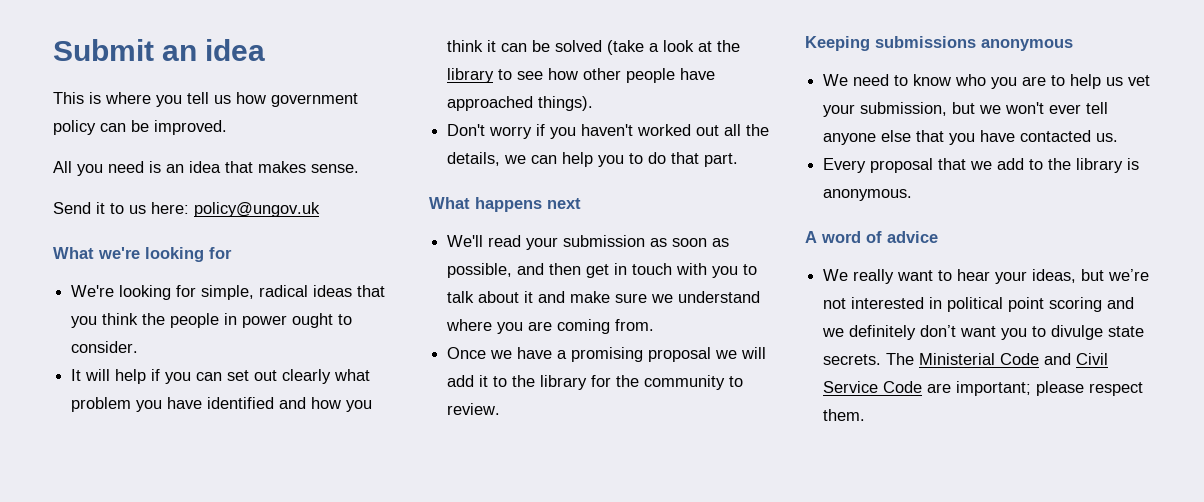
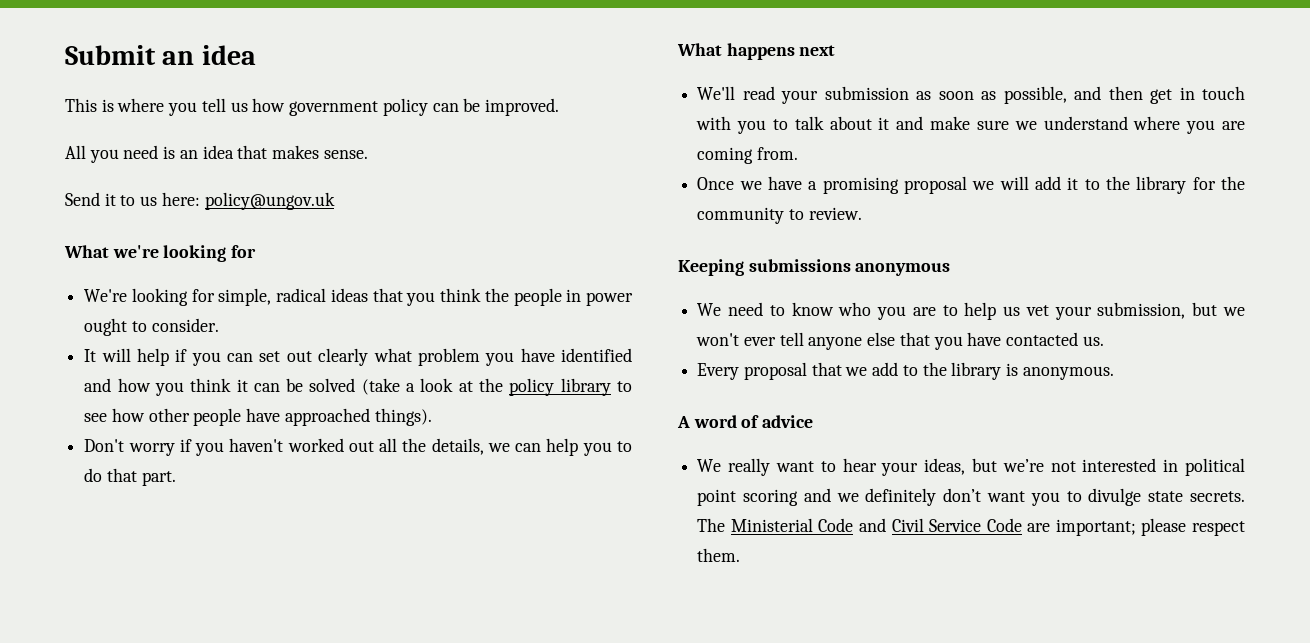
- It will help if you can set out clearly what problem you have identified and how you think it can be solved (take a look at the library to see how other people have approached things).
+ It will help if you can set out clearly what problem you have identified and how you think it can be solved (take a look at the policy library to see how other people have approached things).

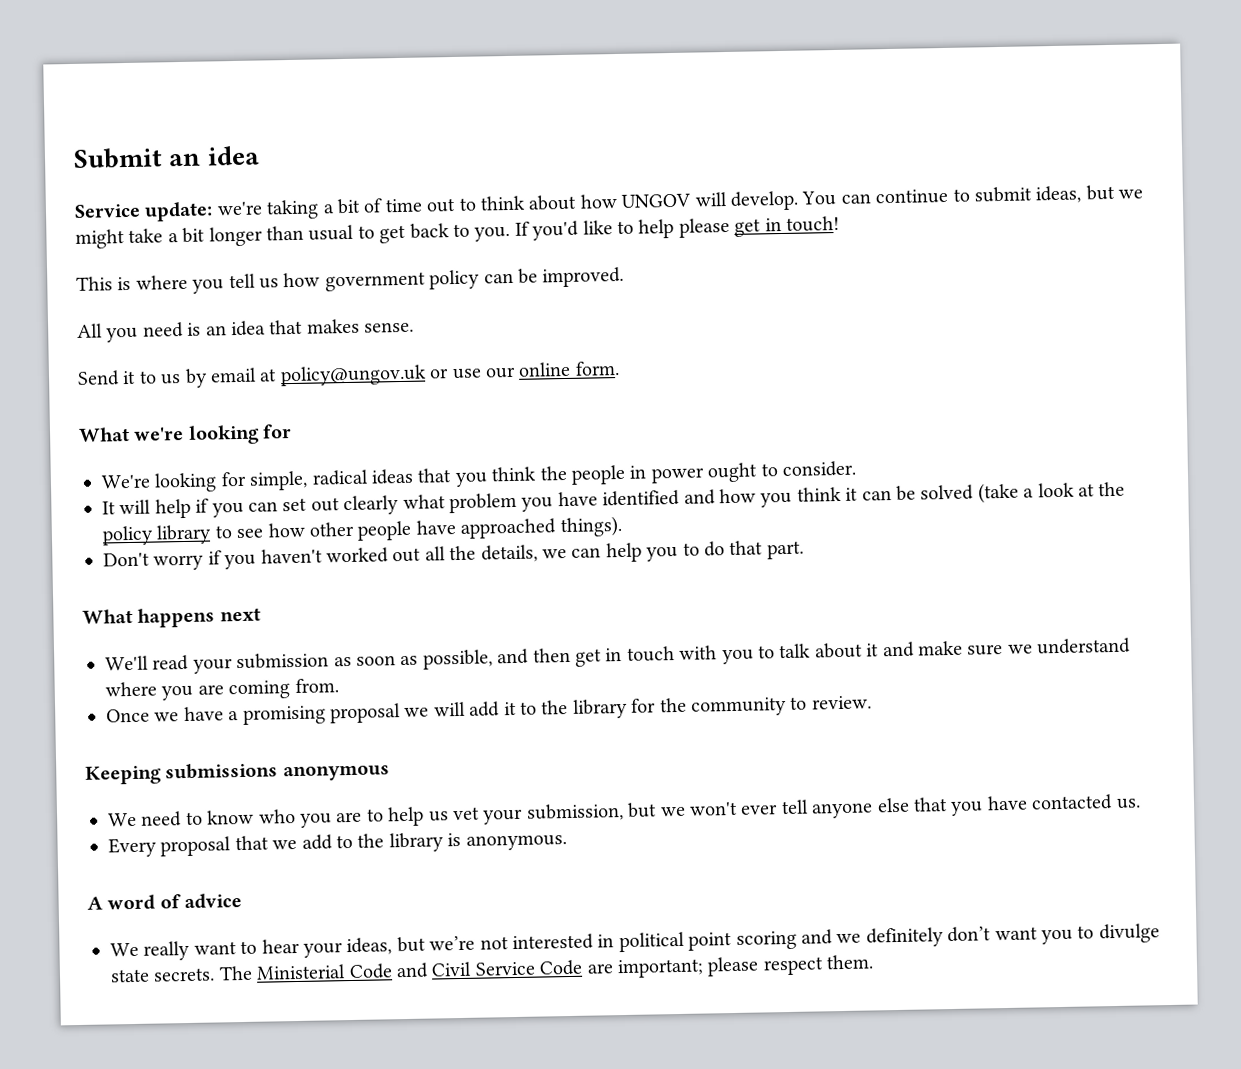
+ Service update: we're taking a bit of time out to think about how UNGOV will develop. You can continue to submit ideas, but we might take a bit longer than usual to get back to you. If you'd like to help please get in touch!
- Send it to us here: policy@ungov.uk
+ Send it to us by email at policy@ungov.uk or use our online form.

